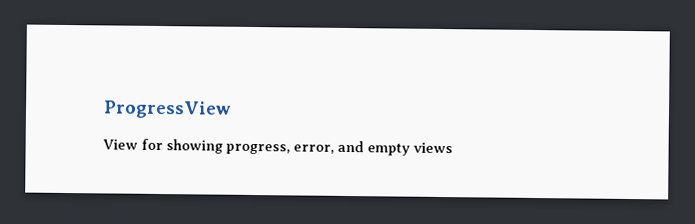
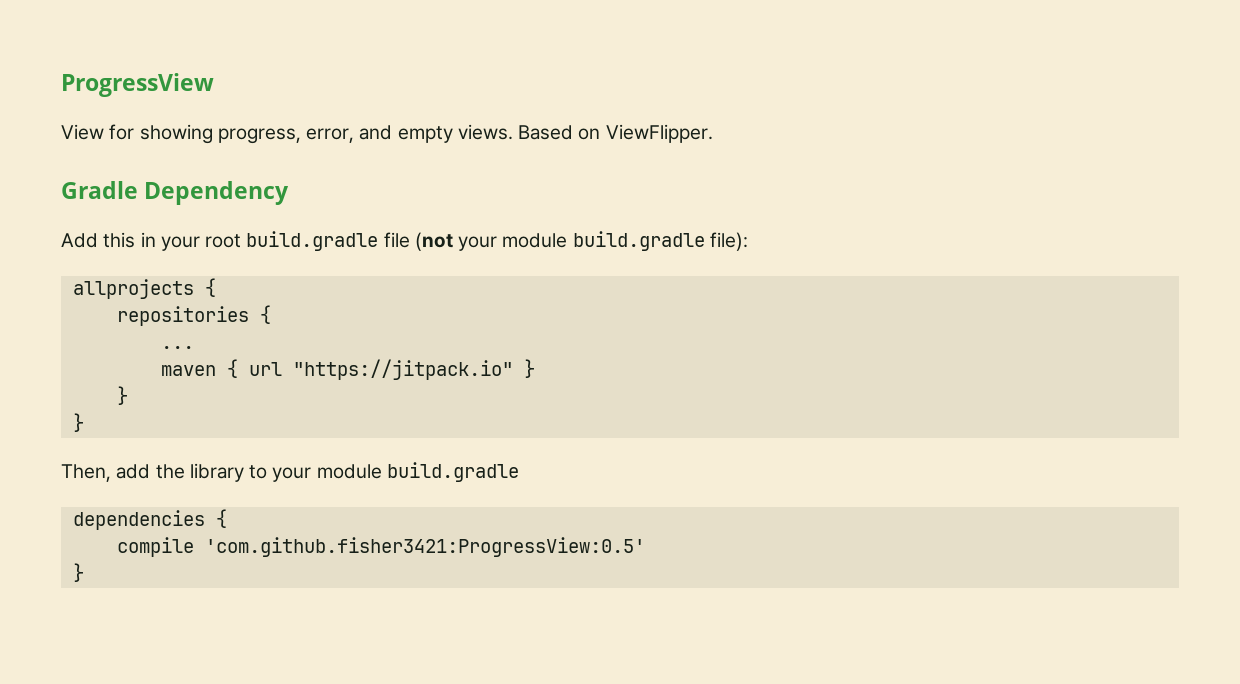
- View for showing progress, error, and empty views
+ View for showing progress, error, and empty views. Based on ViewFlipper.
+ Gradle Dependency
+ Add this in your root build.gradle file (not your module build.gradle file):
+ allprojects {
+ repositories {
+ ...
+ maven { url "https://jitpack.io" }
+ }
+ }
+ Then, add the library to your module build.gradle
+ dependencies {
+ compile 'com.github.fisher3421:ProgressView:0.5'
+ }

